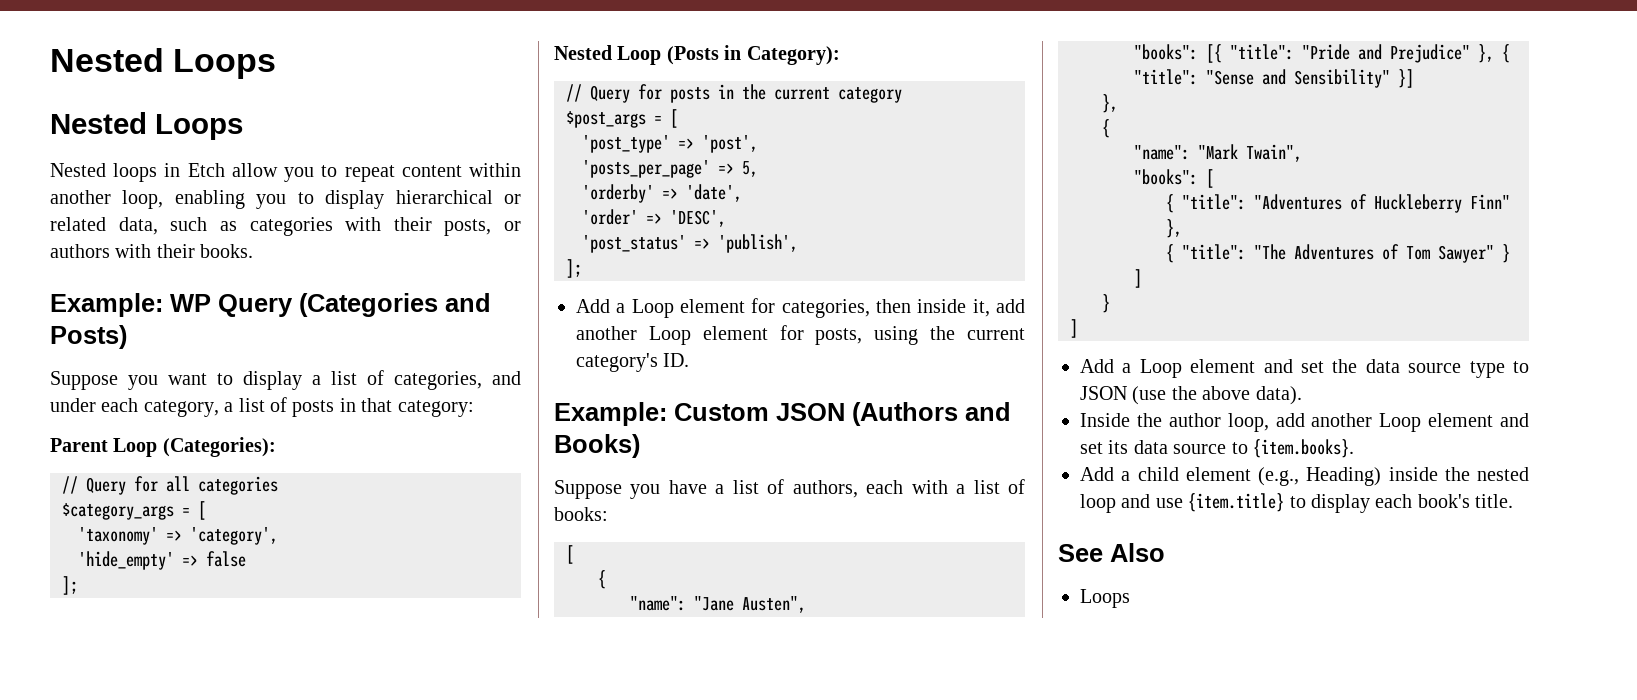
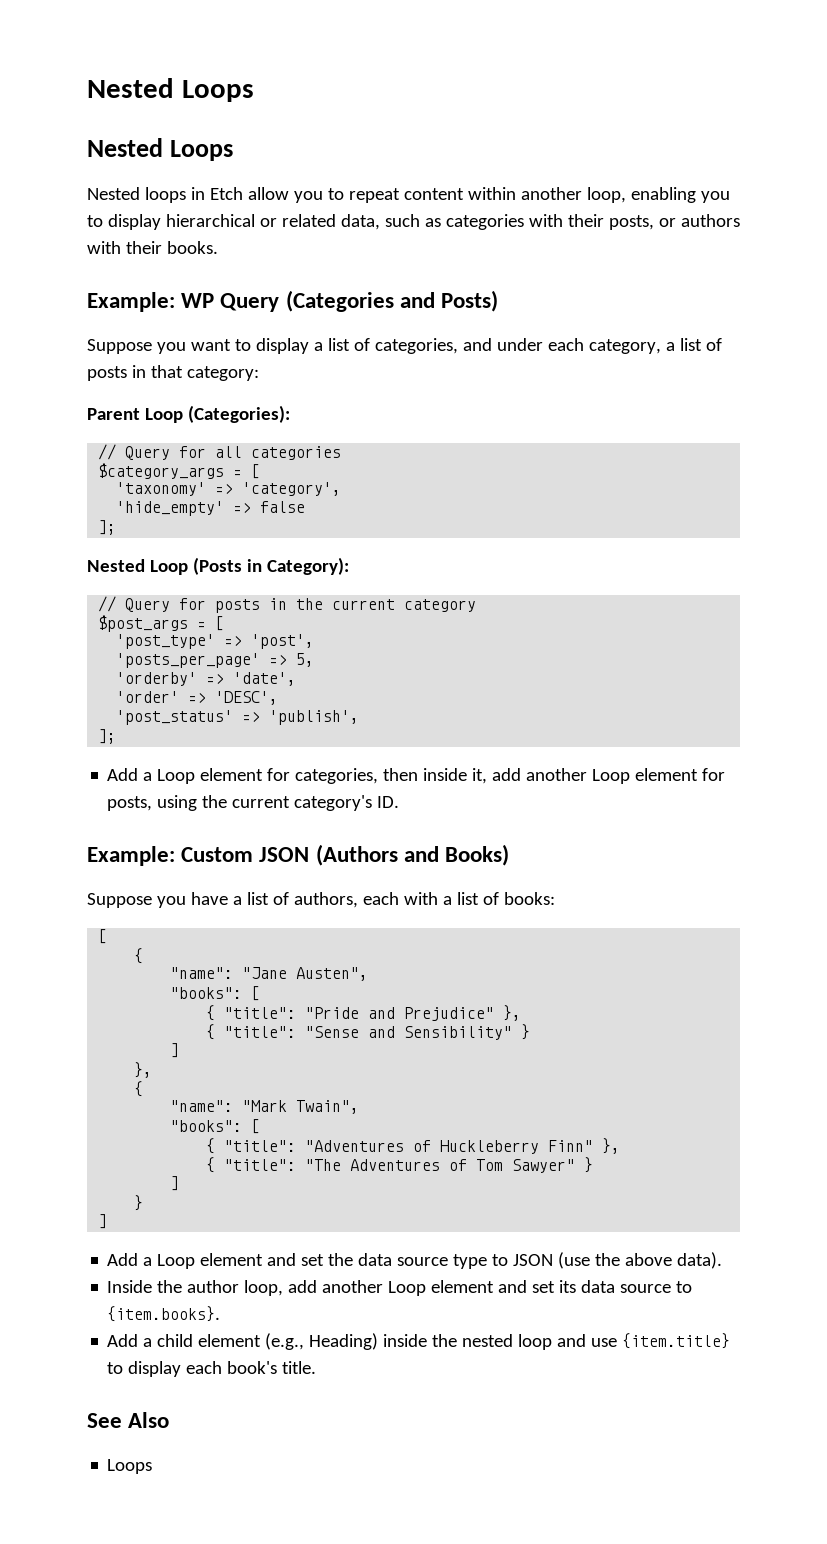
  "name": "Jane Austen",
- "books": [{ "title": "Pride and Prejudice" }, { "title": "Sense and Sensibility" }]
+ "books": [
+ { "title": "Pride and Prejudice" },
+ { "title": "Sense and Sensibility" }
+ ]

